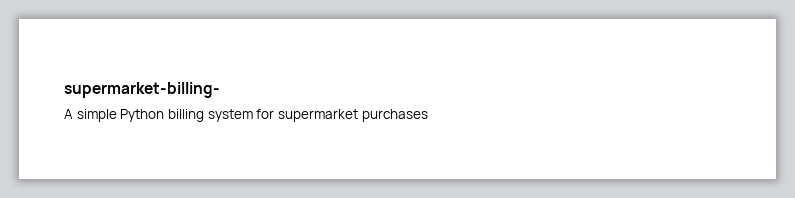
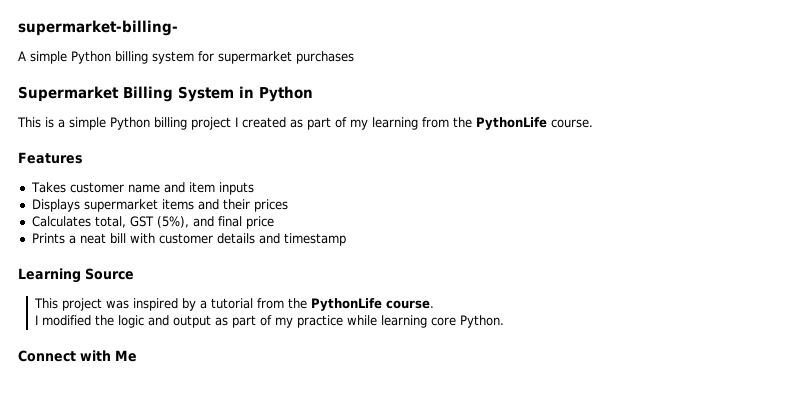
+ Supermarket Billing System in Python
+ This is a simple Python billing project I created as part of my learning from the PythonLife course.
+ Features
+ Takes customer name and item inputs
+ Displays supermarket items and their prices
+ Calculates total, GST (5%), and final price
+ Prints a neat bill with customer details and timestamp
+ Learning Source
+ This project was inspired by a tutorial from the PythonLife course.
+ I modified the logic and output as part of my practice while learning core Python.
+ Connect with Me

